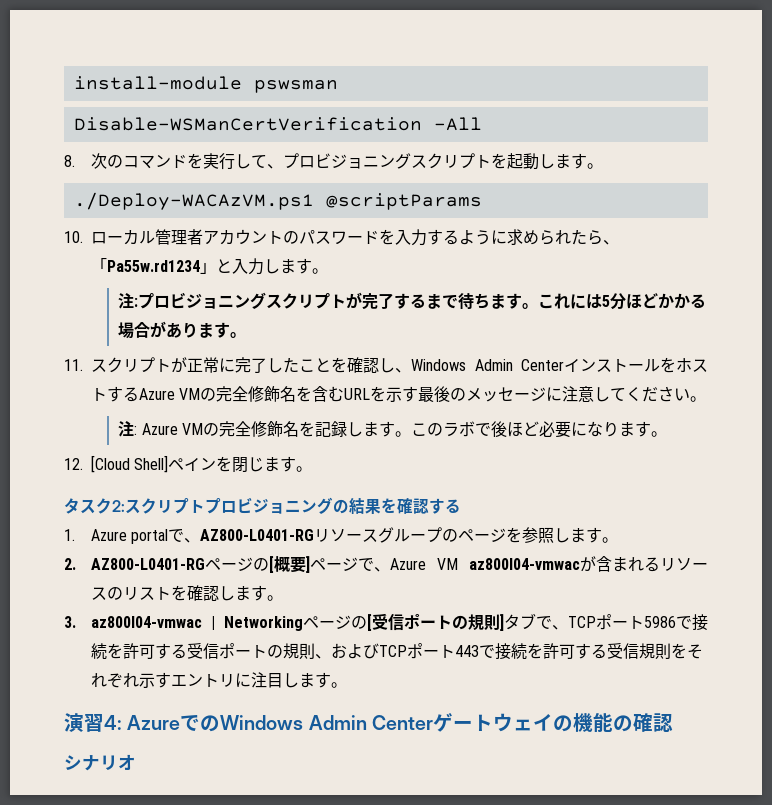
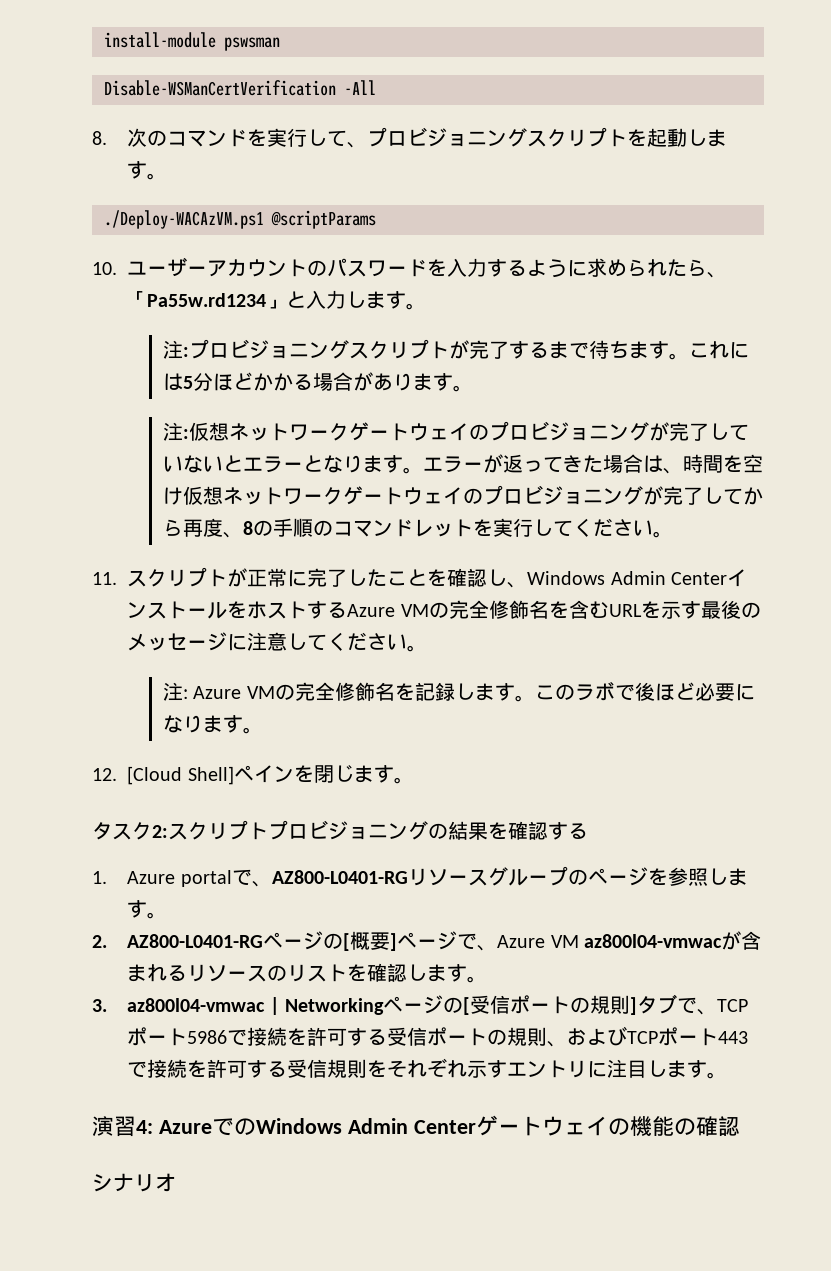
- 10.ローカル管理者アカウントのパスワードを入力するように求められたら、「Pa55w.rd1234」と入力します。
+ 10.ユーザーアカウントのパスワードを入力するように求められたら、「Pa55w.rd1234」と入力します。
+ 注:仮想ネットワークゲートウェイのプロビジョニングが完了していないとエラーとなります。エラーが返ってきた場合は、時間を空け仮想ネットワークゲートウェイのプロビジョニングが完了してから再度、8の手順のコマンドレットを実行してください。

